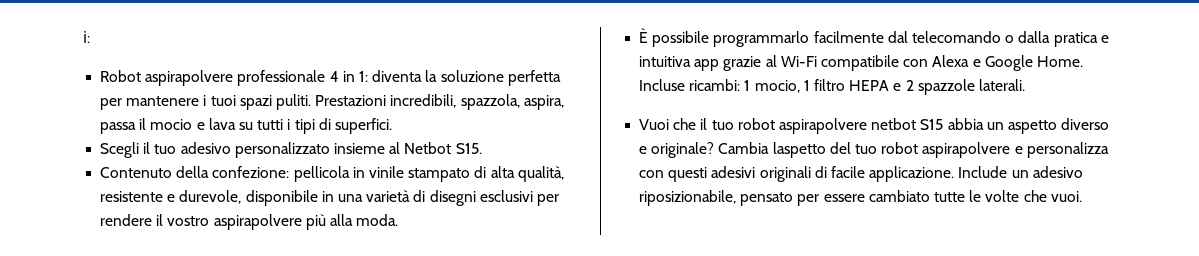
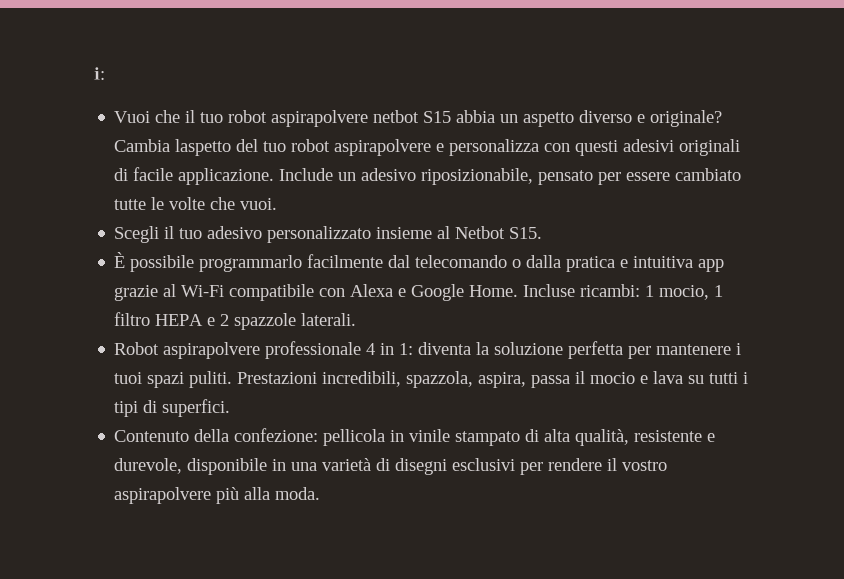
- Robot aspirapolvere professionale 4 in 1: diventa la soluzione perfetta per mantenere i tuoi spazi puliti. Prestazioni incredibili, spazzola, aspira, passa il mocio e lava su tutti i tipi di superfici.
- Scegli il tuo adesivo personalizzato insieme al Netbot S15.
- Contenuto della confezione: pellicola in vinile stampato di alta qualità, resistente e durevole, disponibile in una varietà di disegni esclusivi per rendere il vostro aspirapolvere più alla moda.
- È possibile programmarlo facilmente dal telecomando o dalla pratica e intuitiva app grazie al Wi-Fi compatibile con Alexa e Google Home. Incluse ricambi: 1 mocio, 1 filtro HEPA e 2 spazzole laterali.
+ Scegli il tuo adesivo personalizzato insieme al Netbot S15.
+ È possibile programmarlo facilmente dal telecomando o dalla pratica e intuitiva app grazie al Wi-Fi compatibile con Alexa e Google Home. Incluse ricambi: 1 mocio, 1 filtro HEPA e 2 spazzole laterali.
+ Robot aspirapolvere professionale 4 in 1: diventa la soluzione perfetta per mantenere i tuoi spazi puliti. Prestazioni incredibili, spazzola, aspira, passa il mocio e lava su tutti i tipi di superfici.
+ Contenuto della confezione: pellicola in vinile stampato di alta qualità, resistente e durevole, disponibile in una varietà di disegni esclusivi per rendere il vostro aspirapolvere più alla moda.

